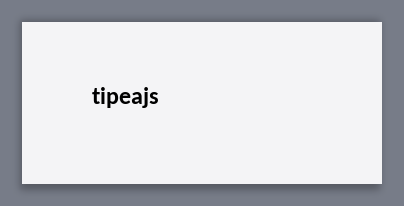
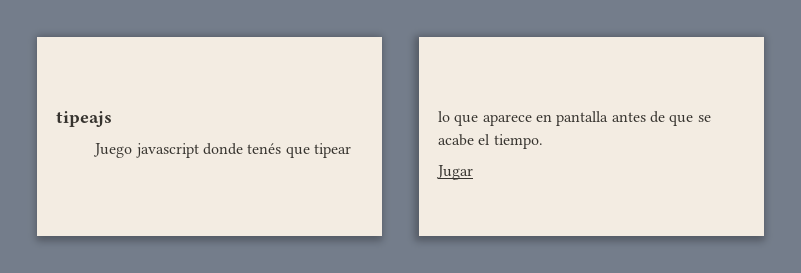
+ Juego javascript donde tenés que tipear lo que aparece en pantalla antes de que se acabe el tiempo.
+ Jugar

